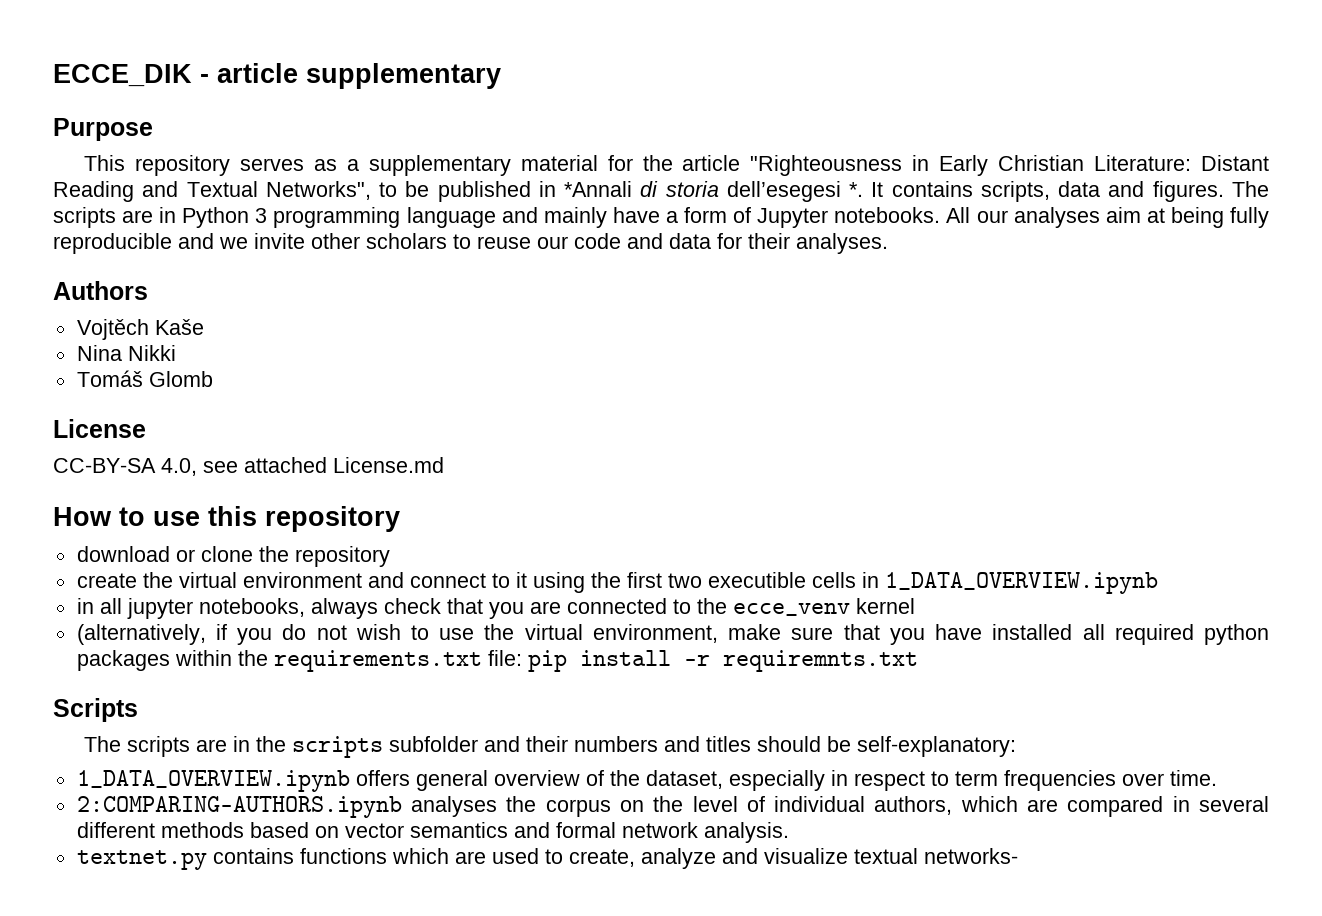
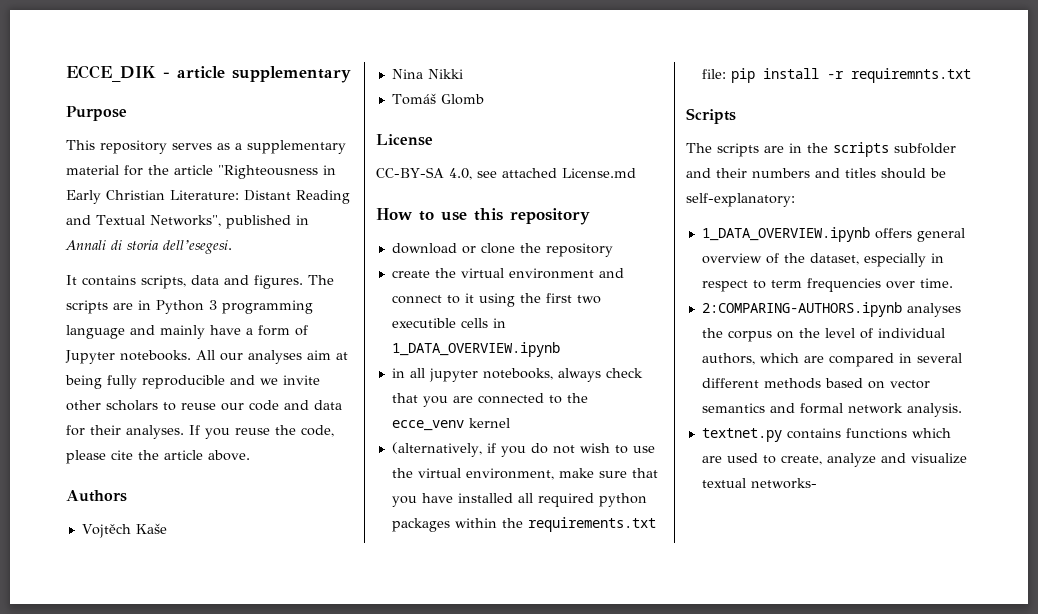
- This repository serves as a supplementary material for the article "Righteousness in Early Christian Literature: Distant Reading and Textual Networks", to be published in *Annali di storia dell’esegesi *. It contains scripts, data and figures.
+ This repository serves as a supplementary material for the article "Righteousness in Early Christian Literature: Distant Reading and Textual Networks", published in Annali di storia dell’esegesi.
+ It contains scripts, data and figures.
+ If you reuse the code, please cite the article above.

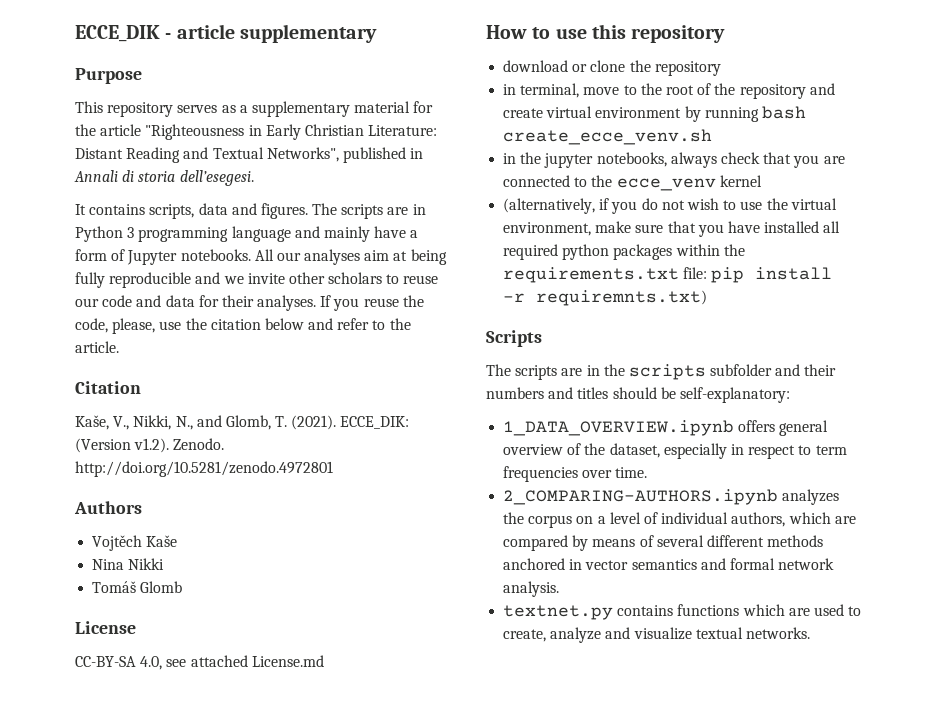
- If you reuse the code, please cite the article above.
+ If you reuse the code, please, use the citation below and refer to the article.
+ Citation
+ Kaše, V., Nikki, N., and Glomb, T. (2021). ECCE_DIK: (Version v1.2). Zenodo. http://doi.org/10.5281/zenodo.4972801
- create the virtual environment and connect to it using the first two executible cells in 1_DATA_OVERVIEW.ipynb
- in all jupyter notebooks, always check that you are connected to the ecce_venv kernel
+ in terminal, move to the root of the repository and create virtual environment by running bash create_ecce_venv.sh
+ in the jupyter notebooks, always check that you are connected to the ecce_venv kernel
- (alternatively, if you do not wish to use the virtual environment, make sure that you have installed all required python packages within the requirements.txt file: pip install -r requiremnts.txt
+ (alternatively, if you do not wish to use the virtual environment, make sure that you have installed all required python packages within the requirements.txt file: pip install -r requiremnts.txt)
- 2:COMPARING-AUTHORS.ipynb analyses the corpus on the level of individual authors, which are compared in several different methods based on vector semantics and formal network analysis.
+ 2_COMPARING-AUTHORS.ipynb analyzes the corpus on a level of individual authors, which are compared by means of several different methods anchored in vector semantics and formal network analysis.
- textnet.py contains functions which are used to create, analyze and visualize textual networks-
+ textnet.py contains functions which are used to create, analyze and visualize textual networks.

